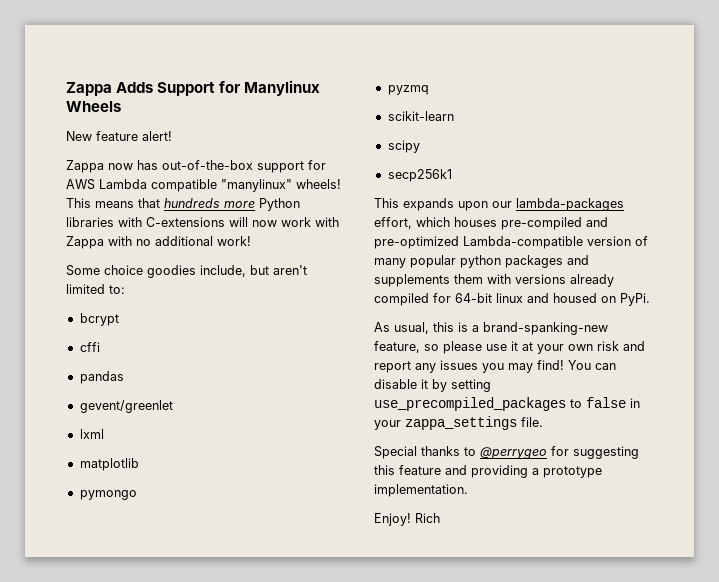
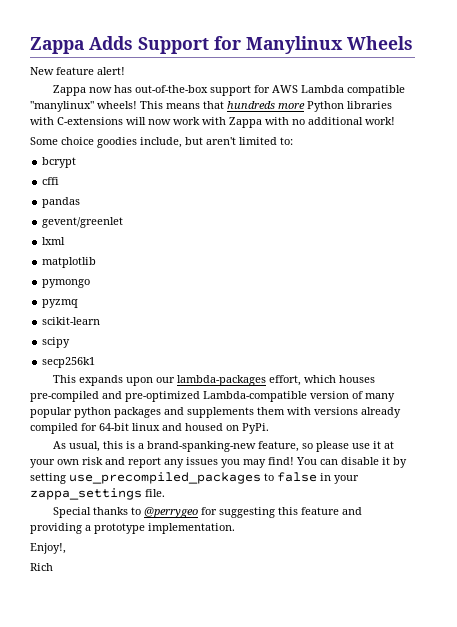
- Enjoy! Rich
+ Enjoy!,
+ Rich

